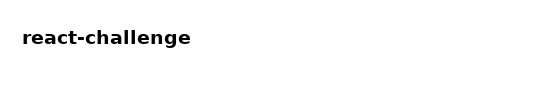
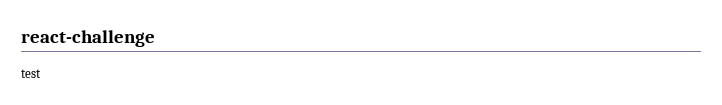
+ test

